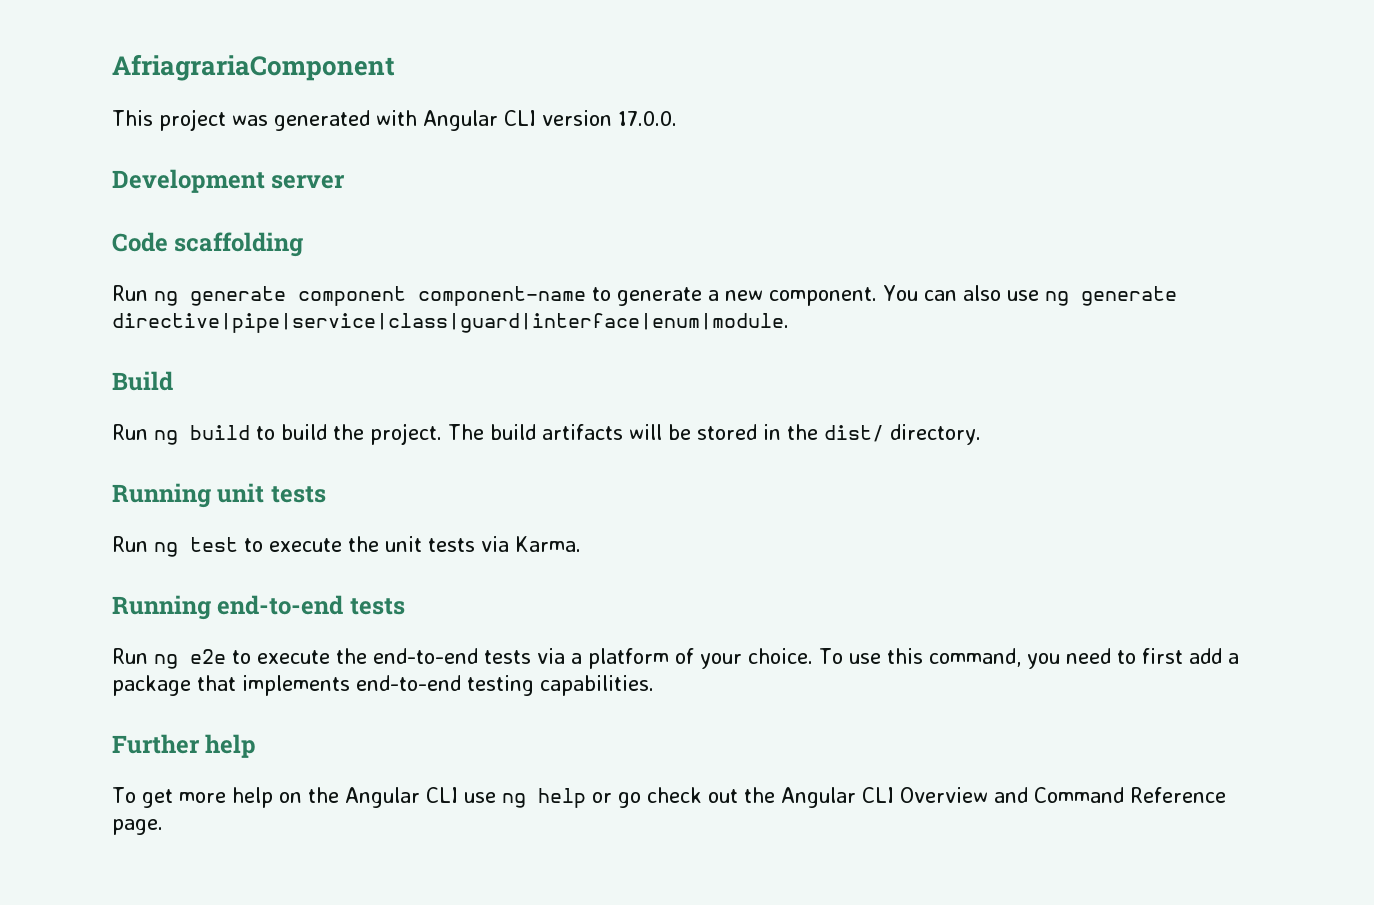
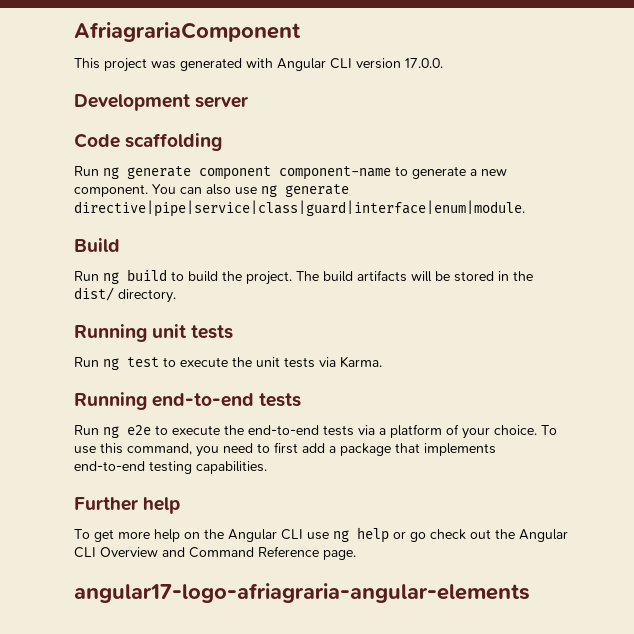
+ angular17-logo-afriagraria-angular-elements

